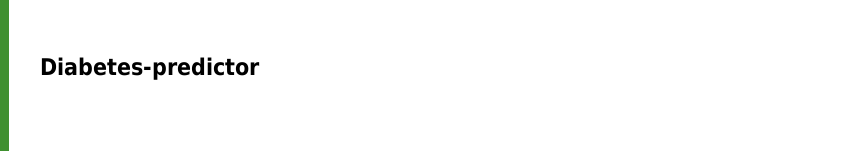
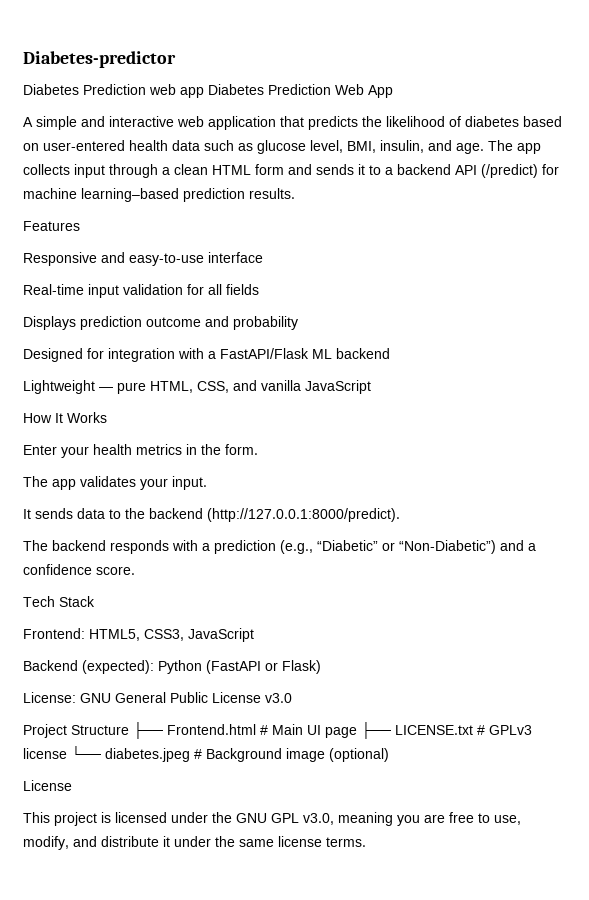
+ Diabetes Prediction web app Diabetes Prediction Web App
+ A simple and interactive web application that predicts the likelihood of diabetes based on user-entered health data such as glucose level, BMI, insulin, and age. The app collects input through a clean HTML form and sends it to a backend API (/predict) for machine learning–based prediction results.
+ Features
+ Responsive and easy-to-use interface
+ Real-time input validation for all fields
+ Displays prediction outcome and probability
+ Designed for integration with a FastAPI/Flask ML backend
+ Lightweight — pure HTML, CSS, and vanilla JavaScript
+ How It Works
+ Enter your health metrics in the form.
+ The app validates your input.
+ It sends data to the backend (http://127.0.0.1:8000/predict).
+ The backend responds with a prediction (e.g., “Diabetic” or “Non-Diabetic”) and a confidence score.
+ Tech Stack
+ Frontend: HTML5, CSS3, JavaScript
+ Backend (expected): Python (FastAPI or Flask)
+ License: GNU General Public License v3.0
+ Project Structure ├── Frontend.html # Main UI page ├── LICENSE.txt # GPLv3 license └── diabetes.jpeg # Background image (optional)
+ License
+ This project is licensed under the GNU GPL v3.0, meaning you are free to use, modify, and distribute it under the same license terms.

